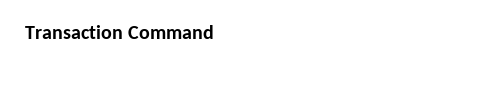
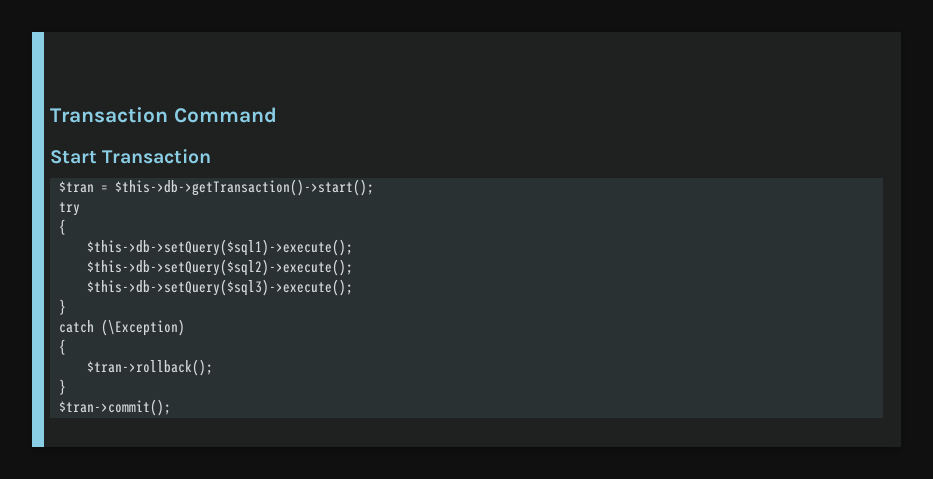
+ Start Transaction
+ $tran = $this->db->getTransaction()->start();
+ try
+ {
+ $this->db->setQuery($sql1)->execute();
+ $this->db->setQuery($sql2)->execute();
+ $this->db->setQuery($sql3)->execute();
+ }
+ catch (\Exception)
+ {
+ $tran->rollback();
+ }
+ $tran->commit();

